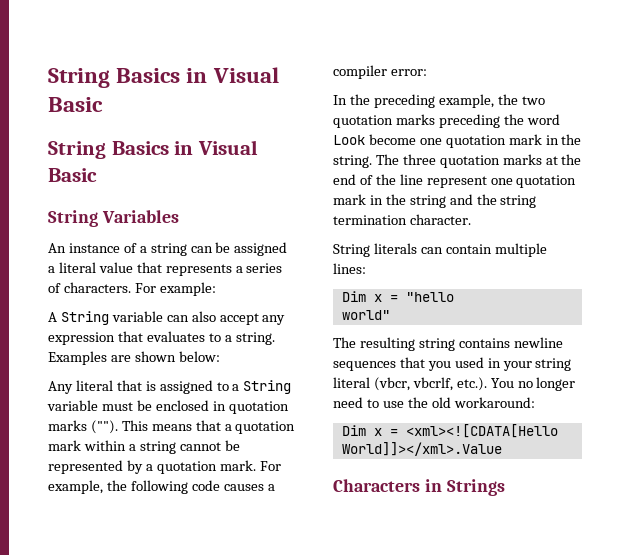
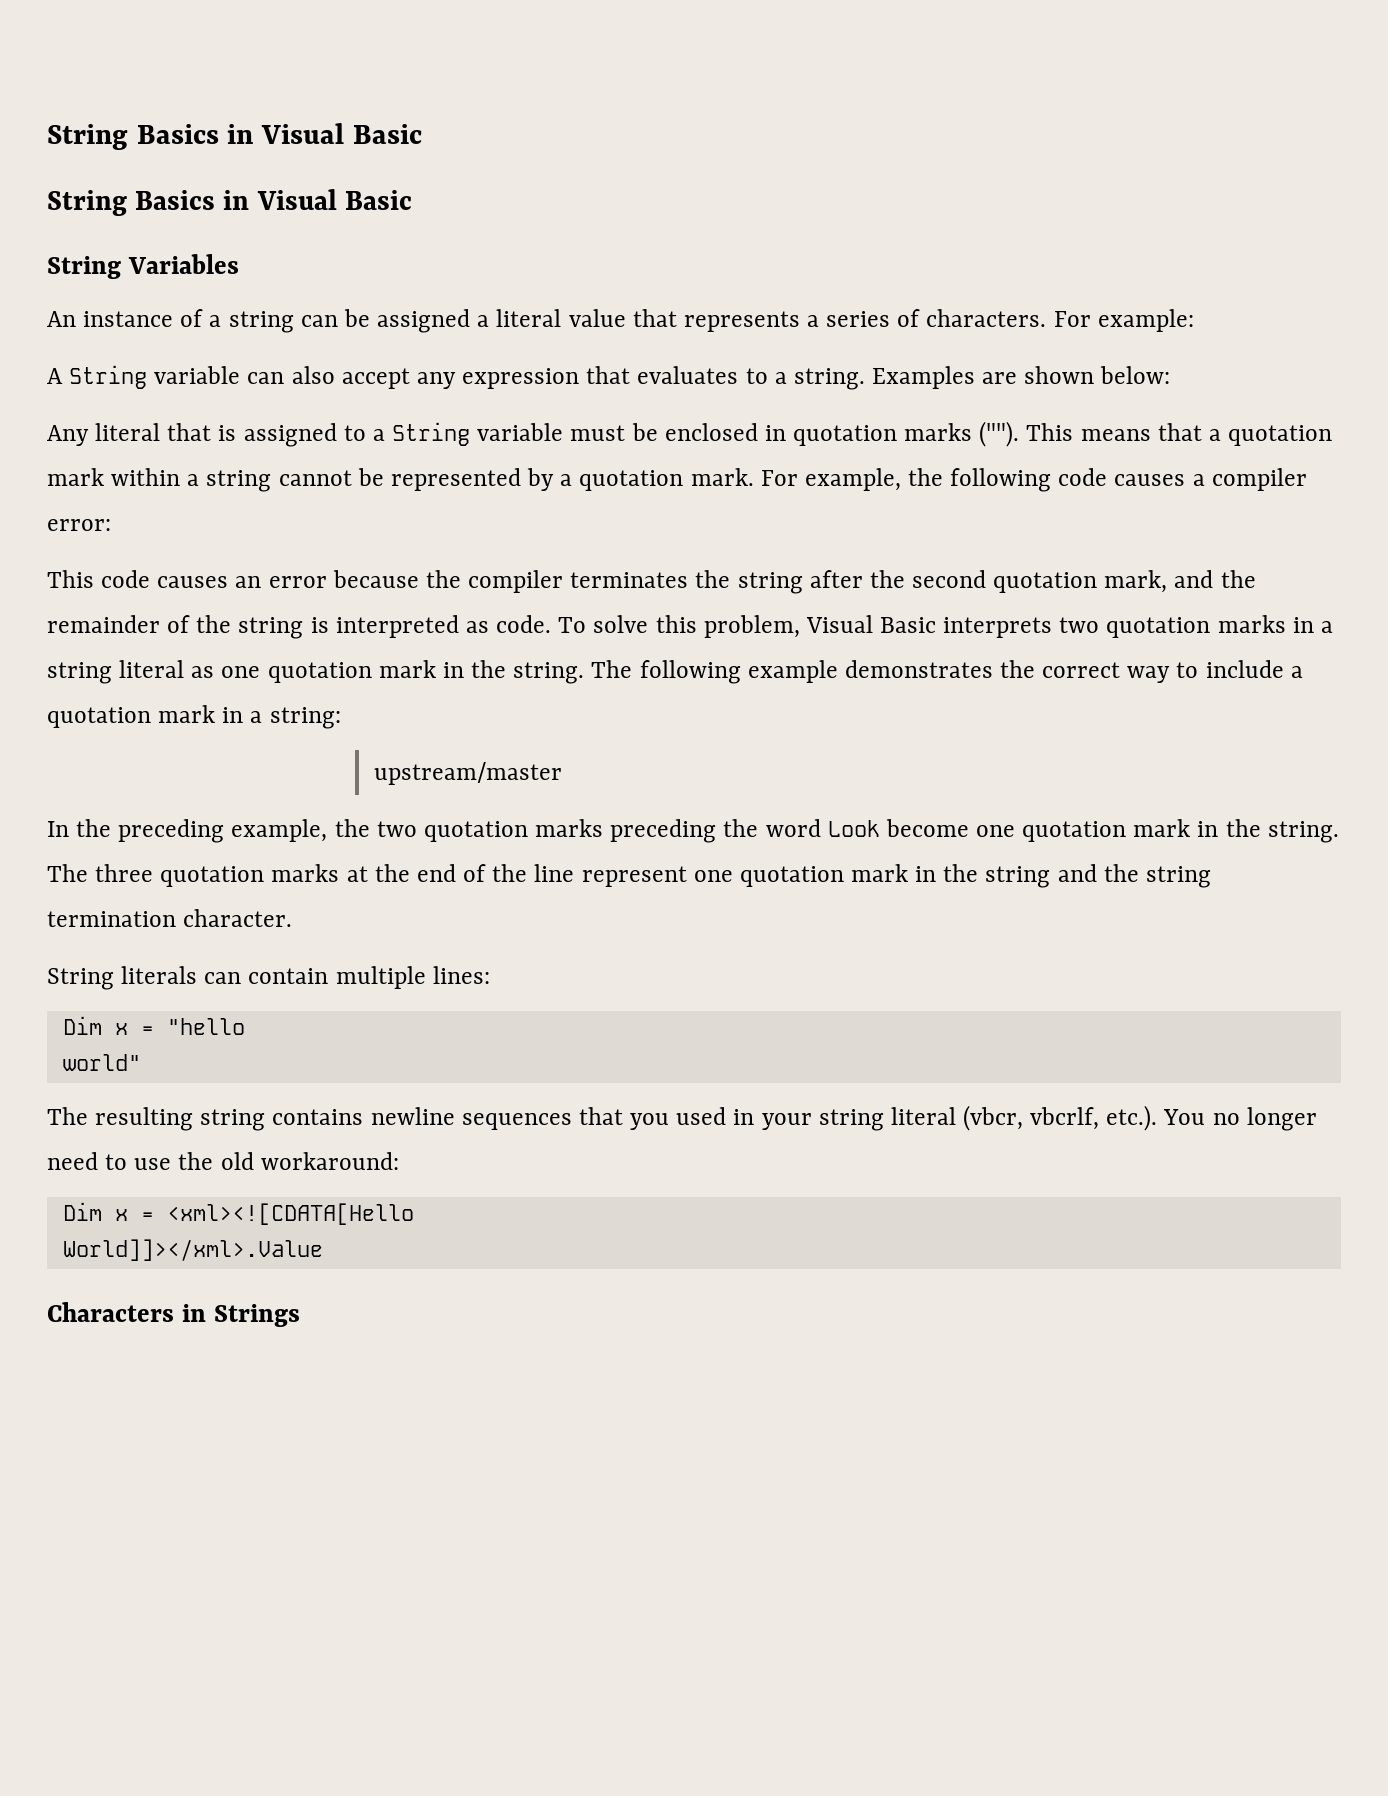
+ This code causes an error because the compiler terminates the string after the second quotation mark, and the remainder of the string is interpreted as code. To solve this problem, Visual Basic interprets two quotation marks in a string literal as one quotation mark in the string. The following example demonstrates the correct way to include a quotation mark in a string:
+ upstream/master

